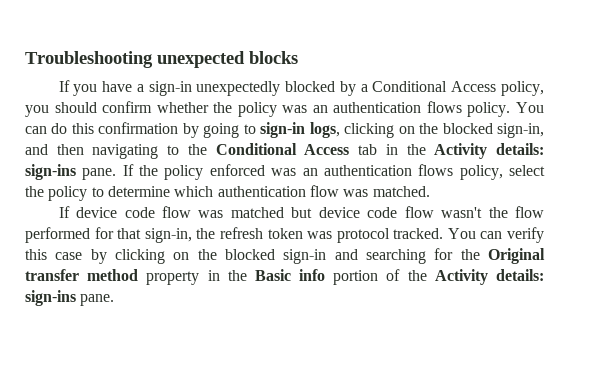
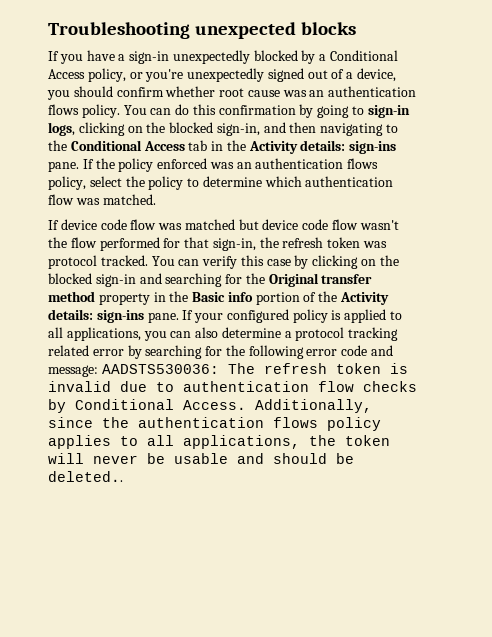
- If you have a sign-in unexpectedly blocked by a Conditional Access policy, you should confirm whether the policy was an authentication flows policy.
+ If you have a sign-in unexpectedly blocked by a Conditional Access policy, or you're unexpectedly signed out of a device, you should confirm whether root cause was an authentication flows policy.
+ If your configured policy is applied to all applications, you can also determine a protocol tracking related error by searching for the following error code and message: AADSTS530036: The refresh token is invalid due to authentication flow checks by Conditional Access. Additionally, since the authentication flows policy applies to all applications, the token will never be usable and should be deleted..

